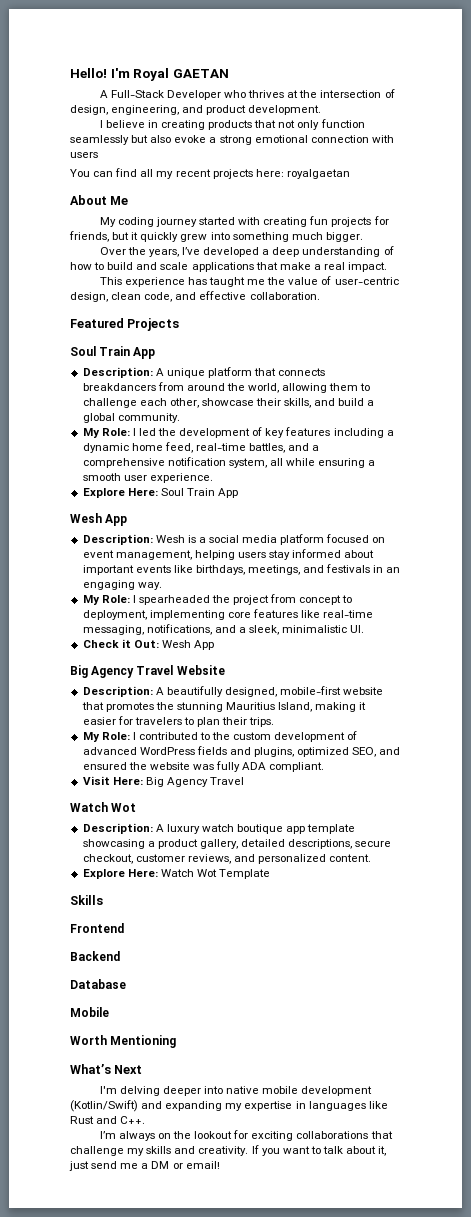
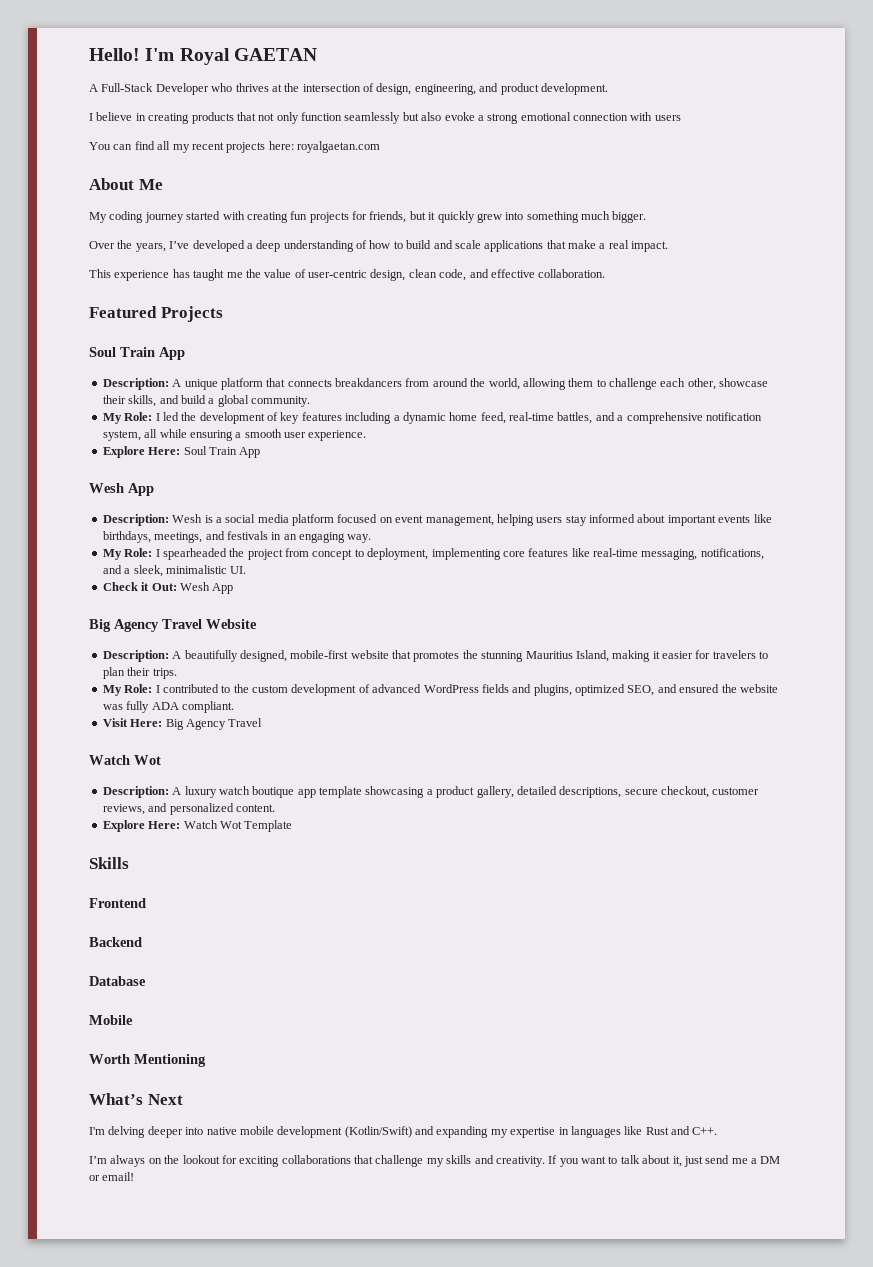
- You can find all my recent projects here: royalgaetan
+ You can find all my recent projects here: royalgaetan.com

